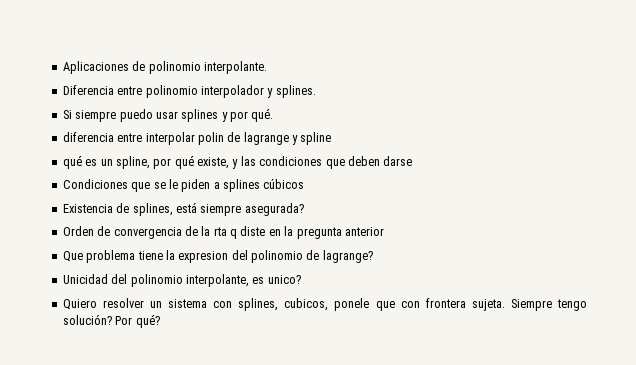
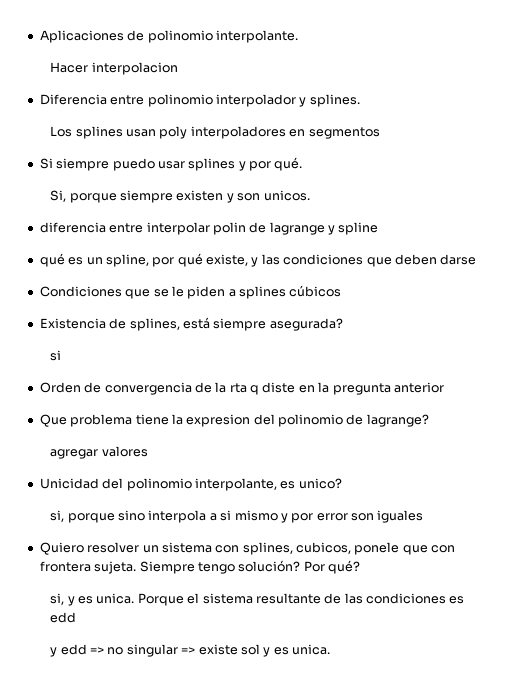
+ Hacer interpolacion
+ Los splines usan poly interpoladores en segmentos
+ Si, porque siempre existen y son unicos.
  Existencia de splines, está siempre asegurada?
+ si
+ agregar valores
+ si, porque sino interpola a si mismo y por error son iguales
+ si, y es unica. Porque el sistema resultante de las condiciones es edd
+ y edd => no singular => existe sol y es unica.

